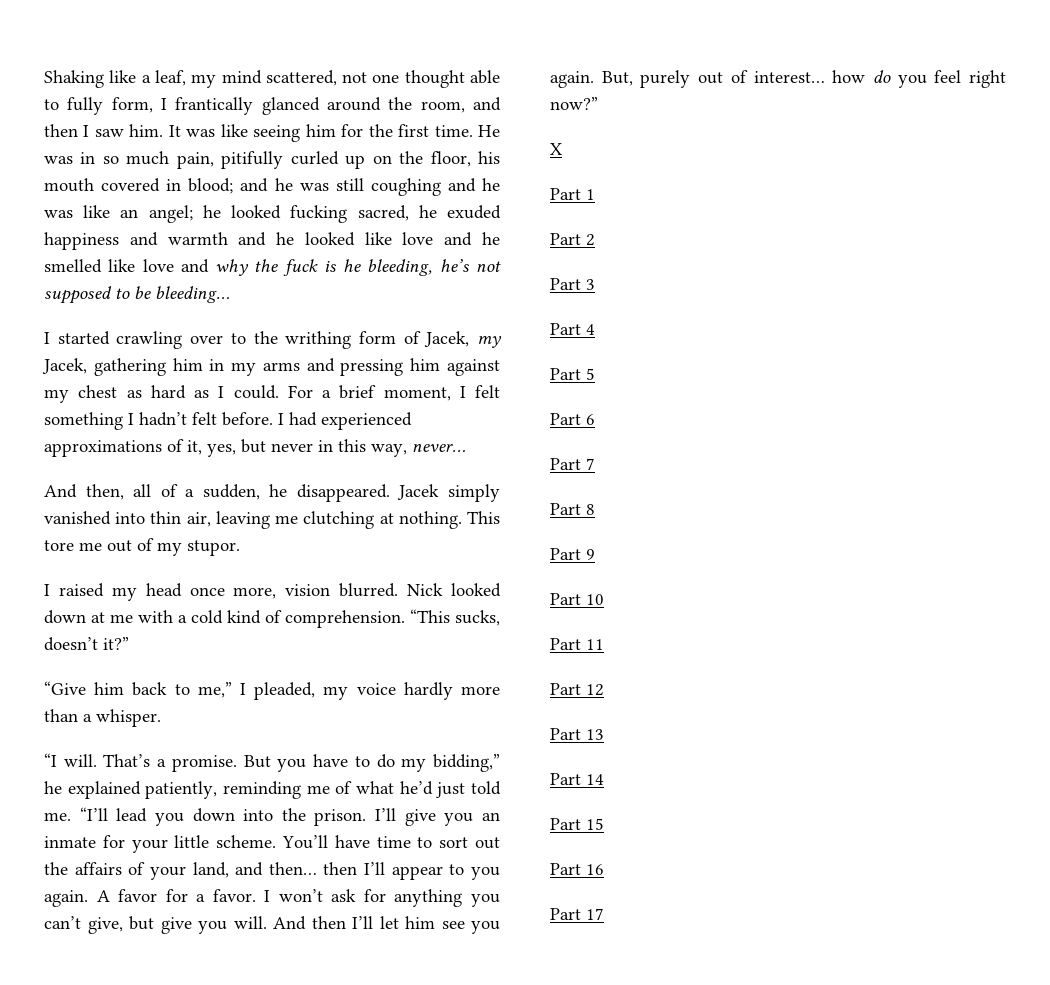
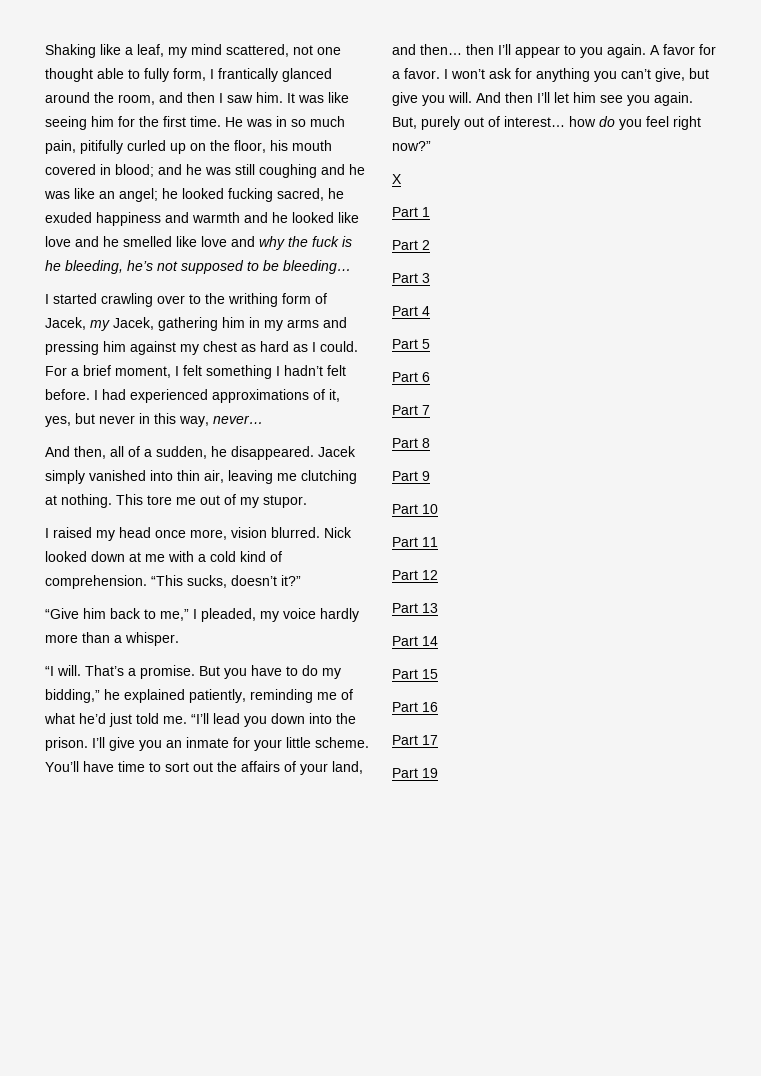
+ Part 19

